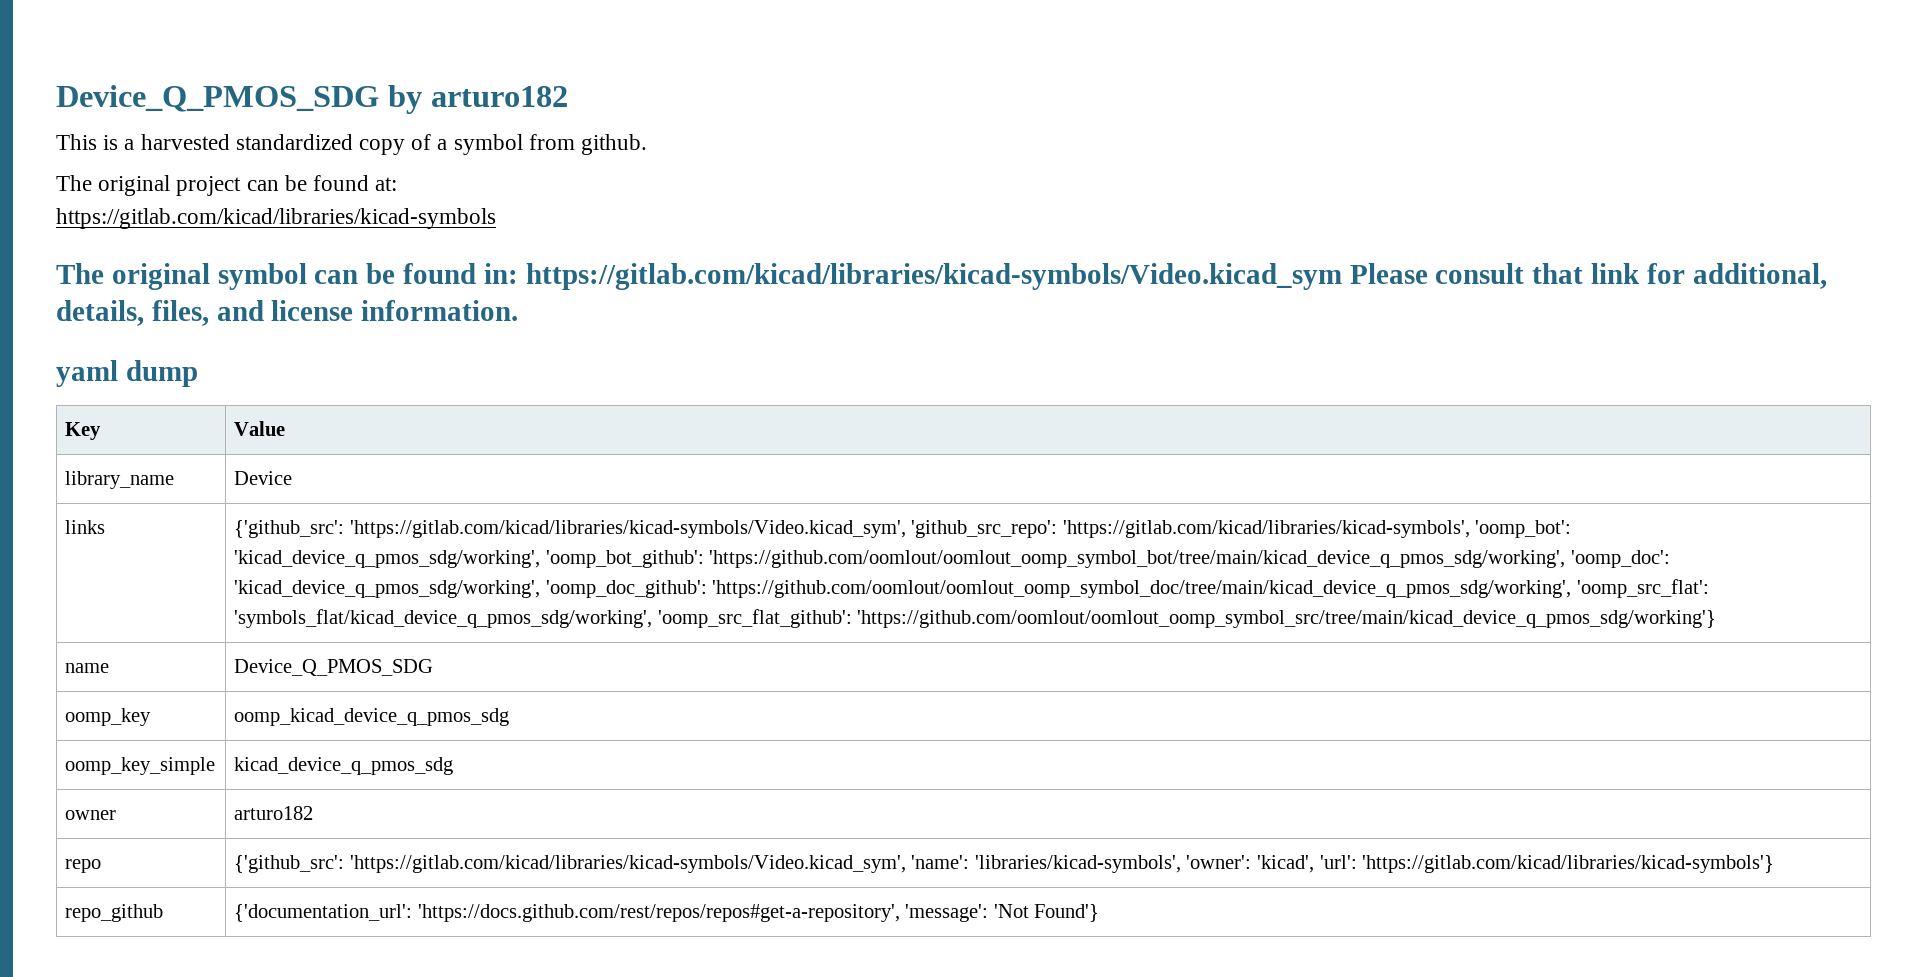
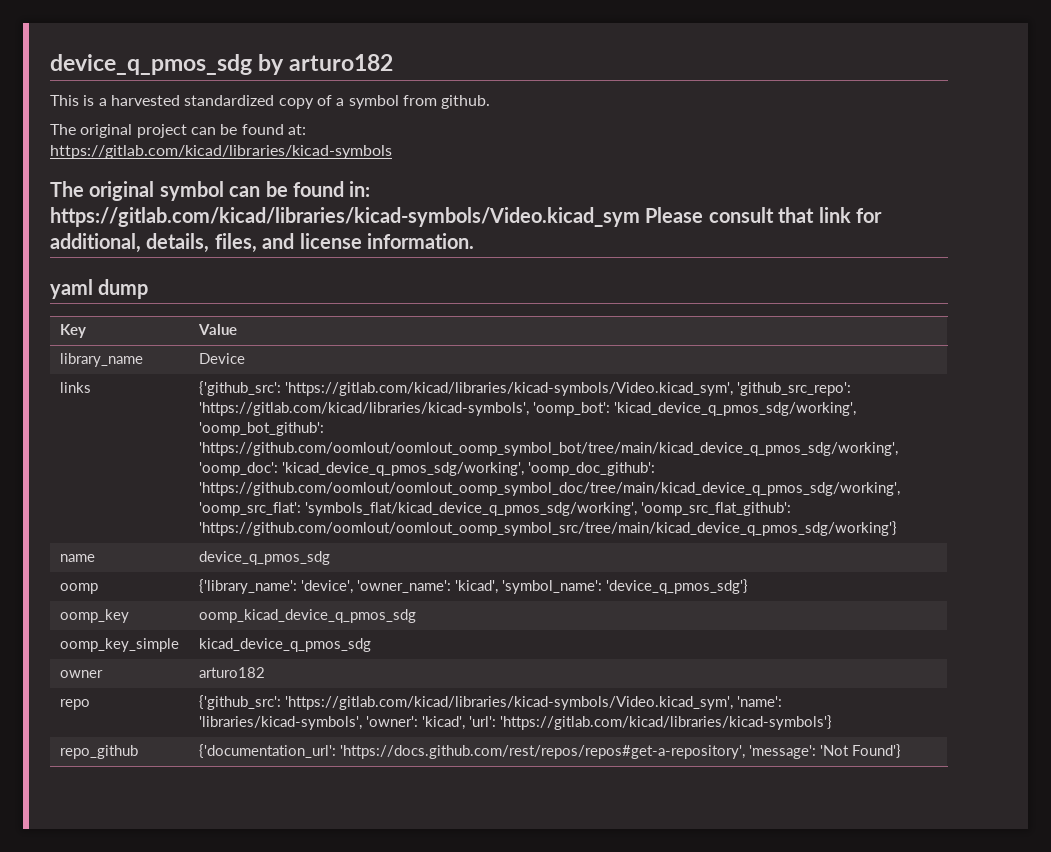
- Device_Q_PMOS_SDG by arturo182
+ device_q_pmos_sdg by arturo182
- name | Device_Q_PMOS_SDG
+ name | device_q_pmos_sdg
+ oomp | {'library_name': 'device', 'owner_name': 'kicad', 'symbol_name': 'device_q_pmos_sdg'}

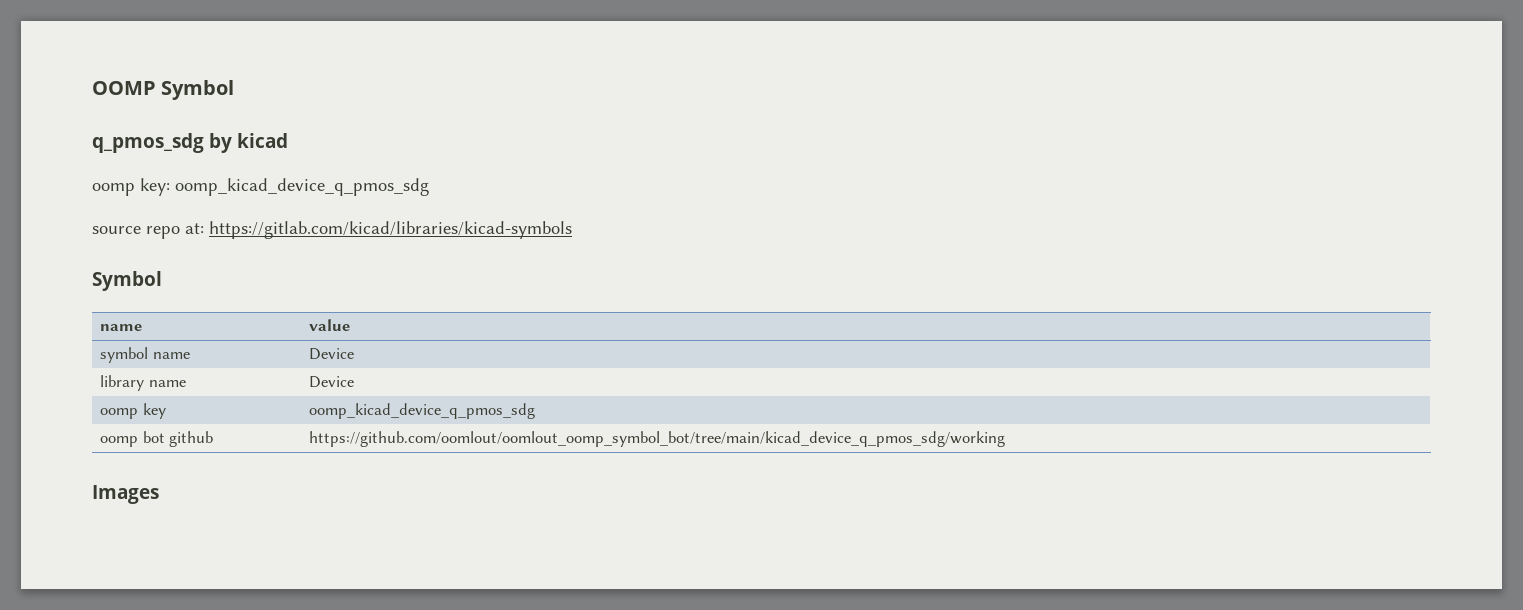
- device_q_pmos_sdg by arturo182
- This is a harvested standardized copy of a symbol from github.
- The original project can be found at:
- https://gitlab.com/kicad/libraries/kicad-symbols
- The original symbol can be found in: https://gitlab.com/kicad/libraries/kicad-symbols/Video.kicad_sym Please consult that link for additional, details, files, and license information.
- yaml dump
- Key | Value
- library_name | Device
- links | {'github_src': 'https://gitlab.com/kicad/libraries/kicad-symbols/Video.kicad_sym', 'github_src_repo': 'https://gitlab.com/kicad/libraries/kicad-symbols', 'oomp_bot': 'kicad_device_q_pmos_sdg/working', 'oomp_bot_github': 'https://github.com/oomlout/oomlout_oomp_symbol_bot/tree/main/kicad_device_q_pmos_sdg/working', 'oomp_doc': 'kicad_device_q_pmos_sdg/working', 'oomp_doc_github': 'https://github.com/oomlout/oomlout_oomp_symbol_doc/tree/main/kicad_device_q_pmos_sdg/working', 'oomp_src_flat': 'symbols_flat/kicad_device_q_pmos_sdg/working', 'oomp_src_flat_github': 'https://github.com/oomlout/oomlout_oomp_symbol_src/tree/main/kicad_device_q_pmos_sdg/working'}
- name | device_q_pmos_sdg
- oomp | {'library_name': 'device', 'owner_name': 'kicad', 'symbol_name': 'device_q_pmos_sdg'}
- oomp_key | oomp_kicad_device_q_pmos_sdg
- oomp_key_simple | kicad_device_q_pmos_sdg
- owner | arturo182
- repo | {'github_src': 'https://gitlab.com/kicad/libraries/kicad-symbols/Video.kicad_sym', 'name': 'libraries/kicad-symbols', 'owner': 'kicad', 'url': 'https://gitlab.com/kicad/libraries/kicad-symbols'}
- repo_github | {'documentation_url': 'https://docs.github.com/rest/repos/repos#get-a-repository', 'message': 'Not Found'}
+ OOMP Symbol
+ q_pmos_sdg by kicad
+ oomp key: oomp_kicad_device_q_pmos_sdg
+ source repo at: https://gitlab.com/kicad/libraries/kicad-symbols
+ Symbol
+ name | value
+ symbol name | Device
+ library name | Device
+ oomp key | oomp_kicad_device_q_pmos_sdg
+ oomp bot github | https://github.com/oomlout/oomlout_oomp_symbol_bot/tree/main/kicad_device_q_pmos_sdg/working
+ Images

